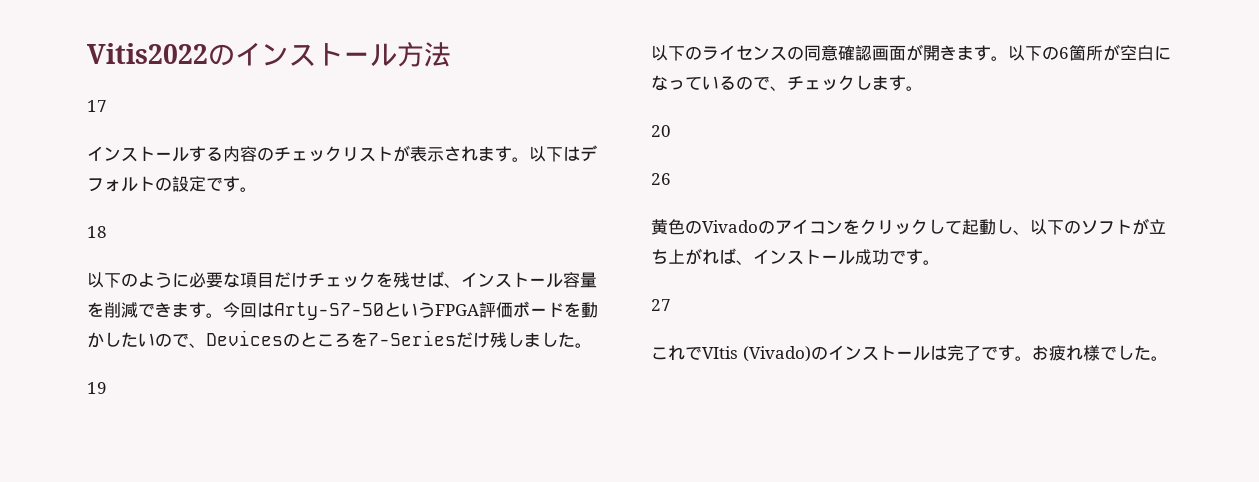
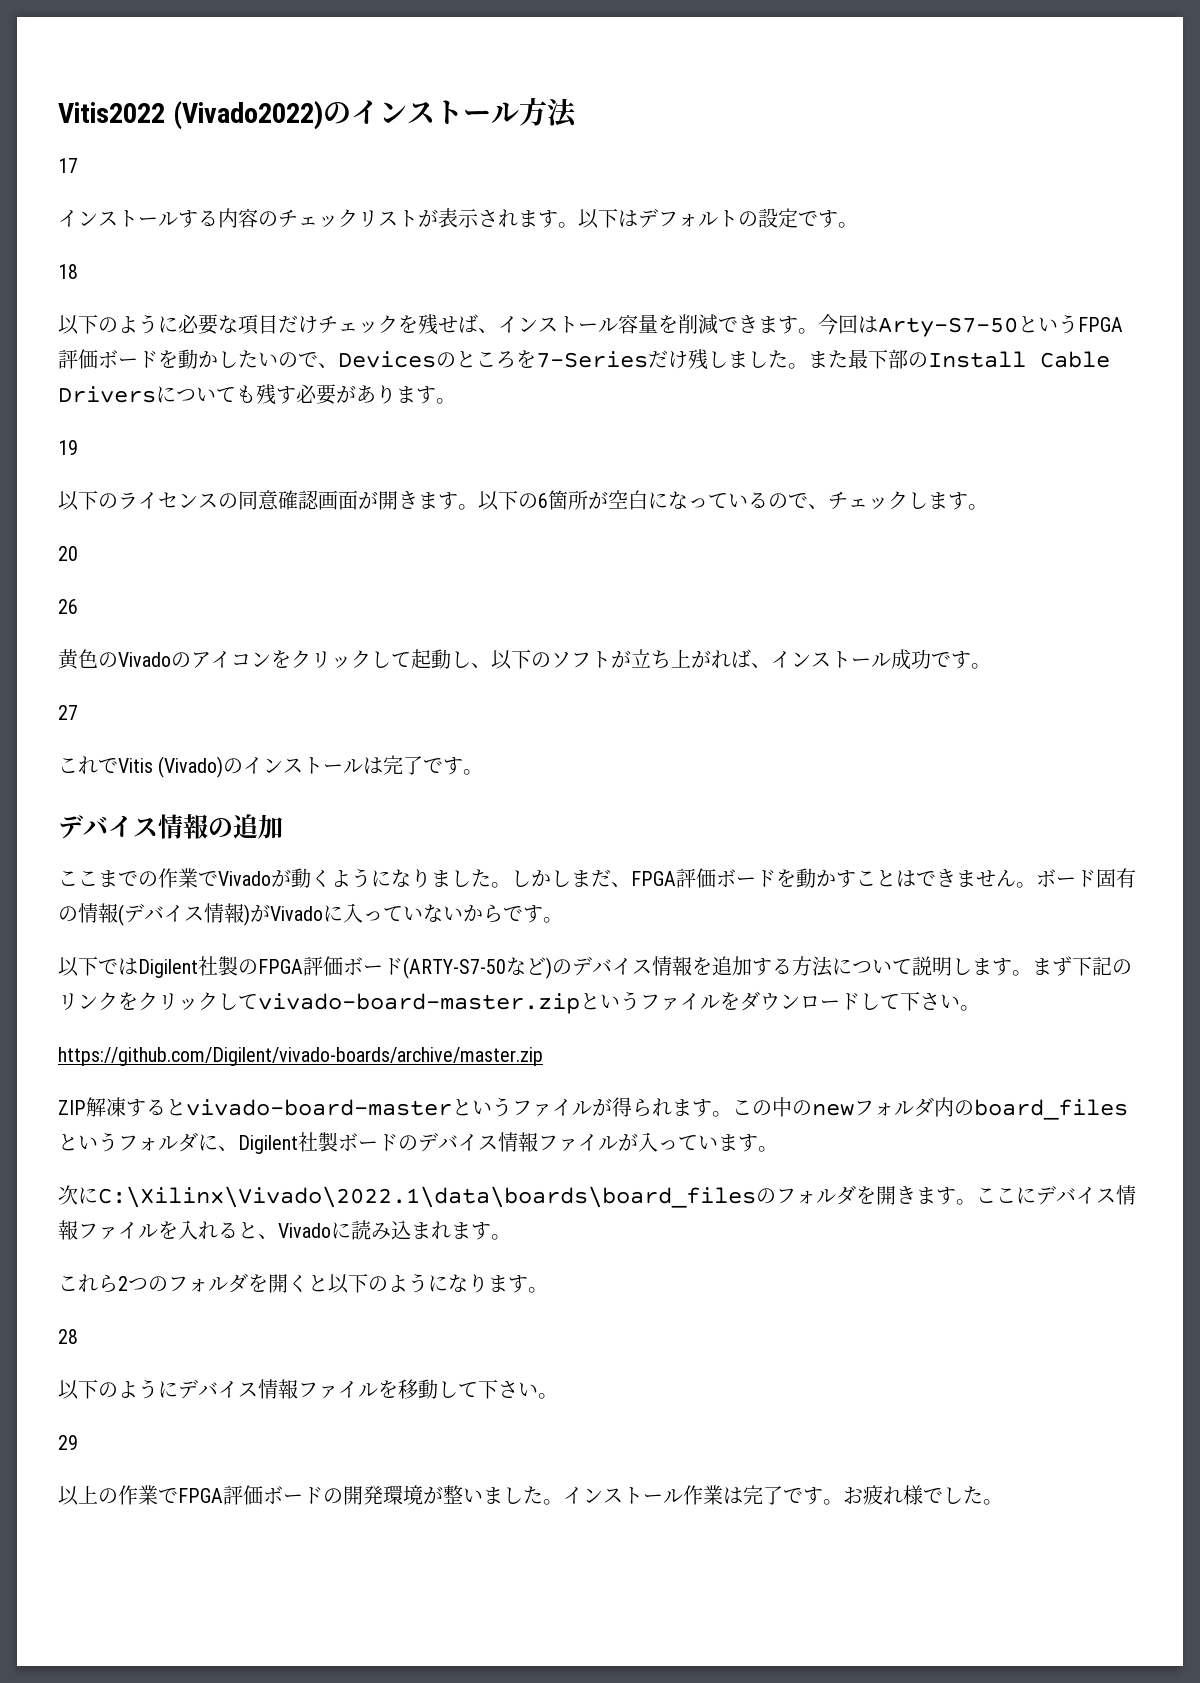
- Vitis2022のインストール方法
+ Vitis2022 (Vivado2022)のインストール方法
+ また最下部のInstall Cable Driversについても残す必要があります。
- これでVItis (Vivado)のインストールは完了です。
+ これでVitis (Vivado)のインストールは完了です。
+ デバイス情報の追加
+ ここまでの作業でVivadoが動くようになりました。しかしまだ、FPGA評価ボードを動かすことはできません。ボード固有の情報(デバイス情報)がVivadoに入っていないからです。
+ 以下ではDigilent社製のFPGA評価ボード(ARTY-S7-50など)のデバイス情報を追加する方法について説明します。まず下記のリンクをクリックしてvivado-board-master.zipというファイルをダウンロードして下さい。
+ https://github.com/Digilent/vivado-boards/archive/master.zip
+ ZIP解凍するとvivado-board-masterというファイルが得られます。この中のnewフォルダ内のboard_filesというフォルダに、Digilent社製ボードのデバイス情報ファイルが入っています。
+ 次にC:\Xilinx\Vivado\2022.1\data\boards\board_filesのフォルダを開きます。ここにデバイス情報ファイルを入れると、Vivadoに読み込まれます。
+ これら2つのフォルダを開くと以下のようになります。
+ 28
+ 以下のようにデバイス情報ファイルを移動して下さい。
+ 29
+ 以上の作業でFPGA評価ボードの開発環境が整いました。インストール作業は完了です。

